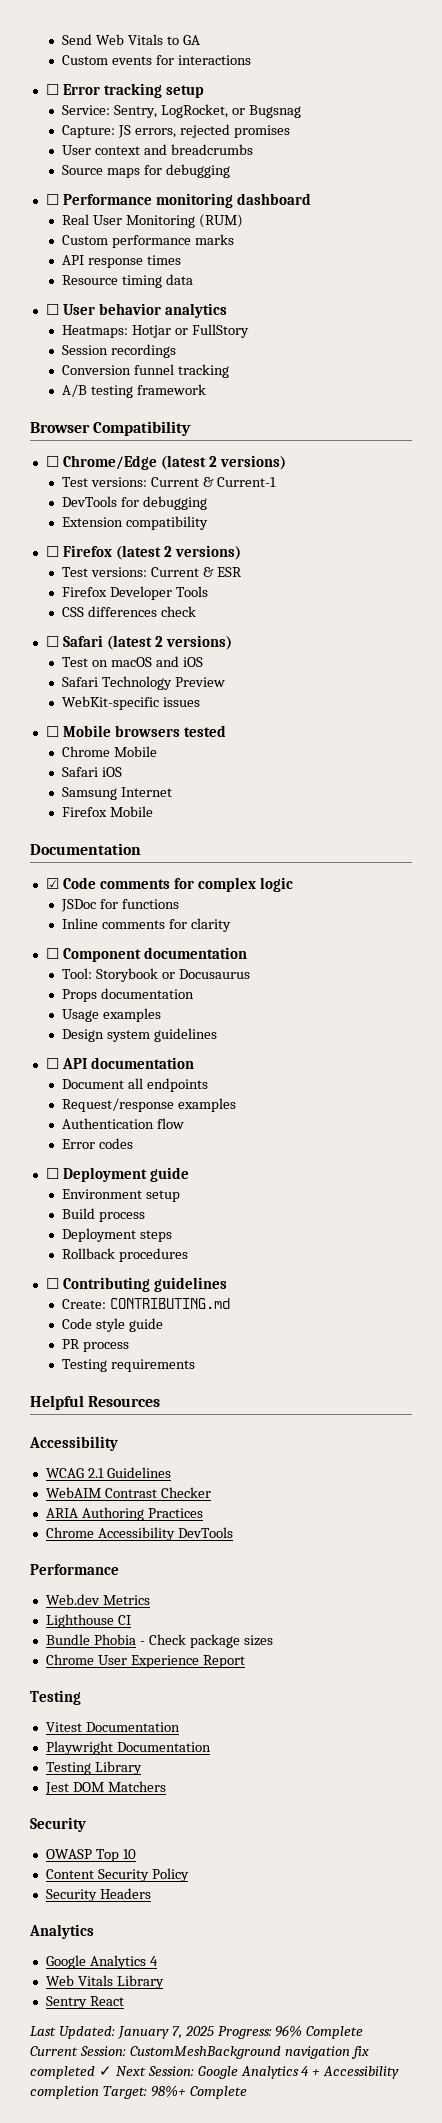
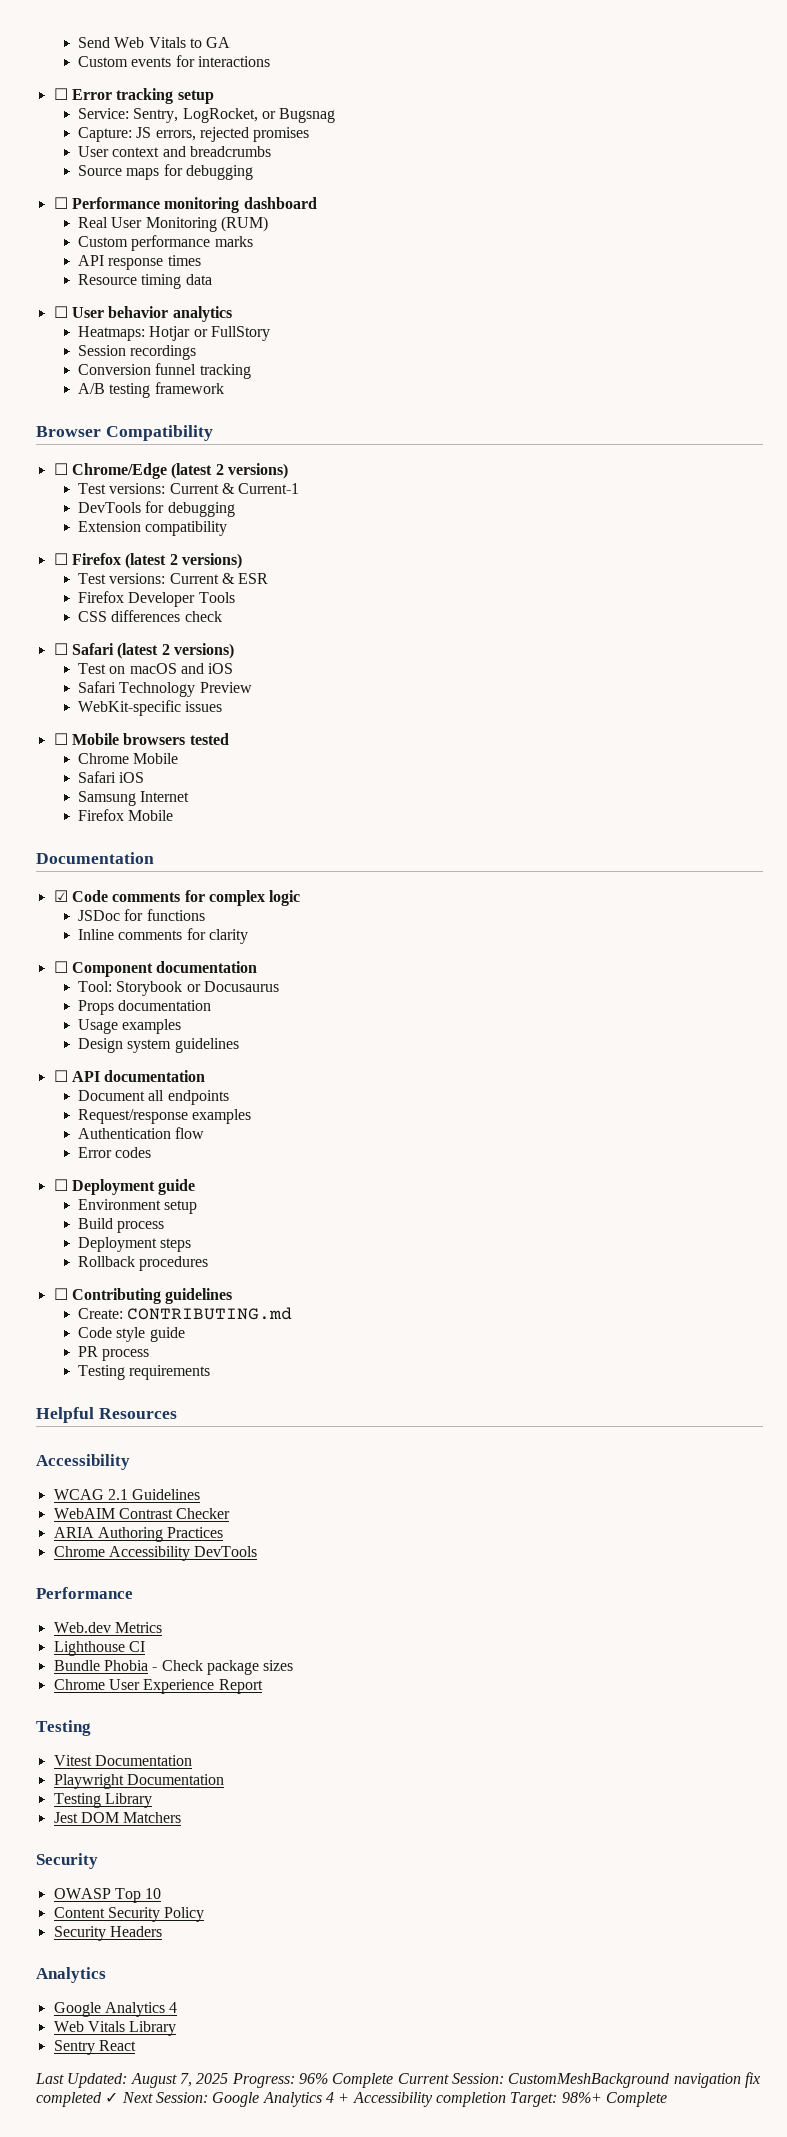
- Last Updated: January 7, 2025 Progress: 96% Complete Current Session: CustomMeshBackground navigation fix completed ✓ Next Session: Google Analytics 4 + Accessibility completion Target: 98%+ Complete
+ Last Updated: August 7, 2025 Progress: 96% Complete Current Session: CustomMeshBackground navigation fix completed ✓ Next Session: Google Analytics 4 + Accessibility completion Target: 98%+ Complete

